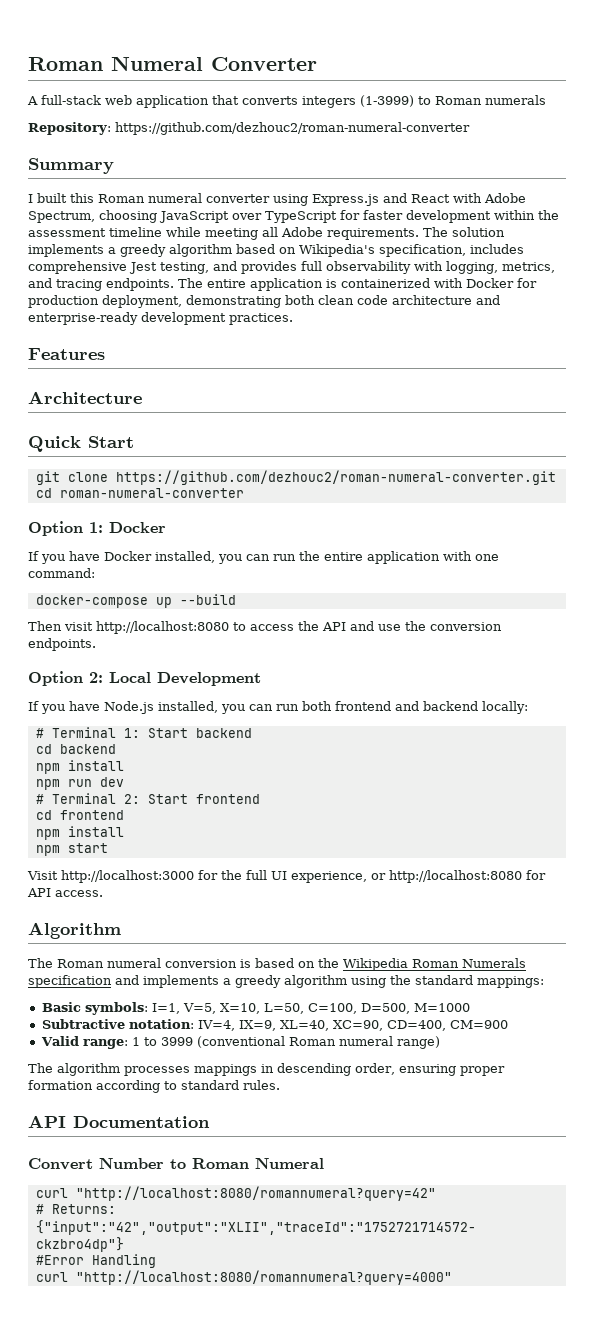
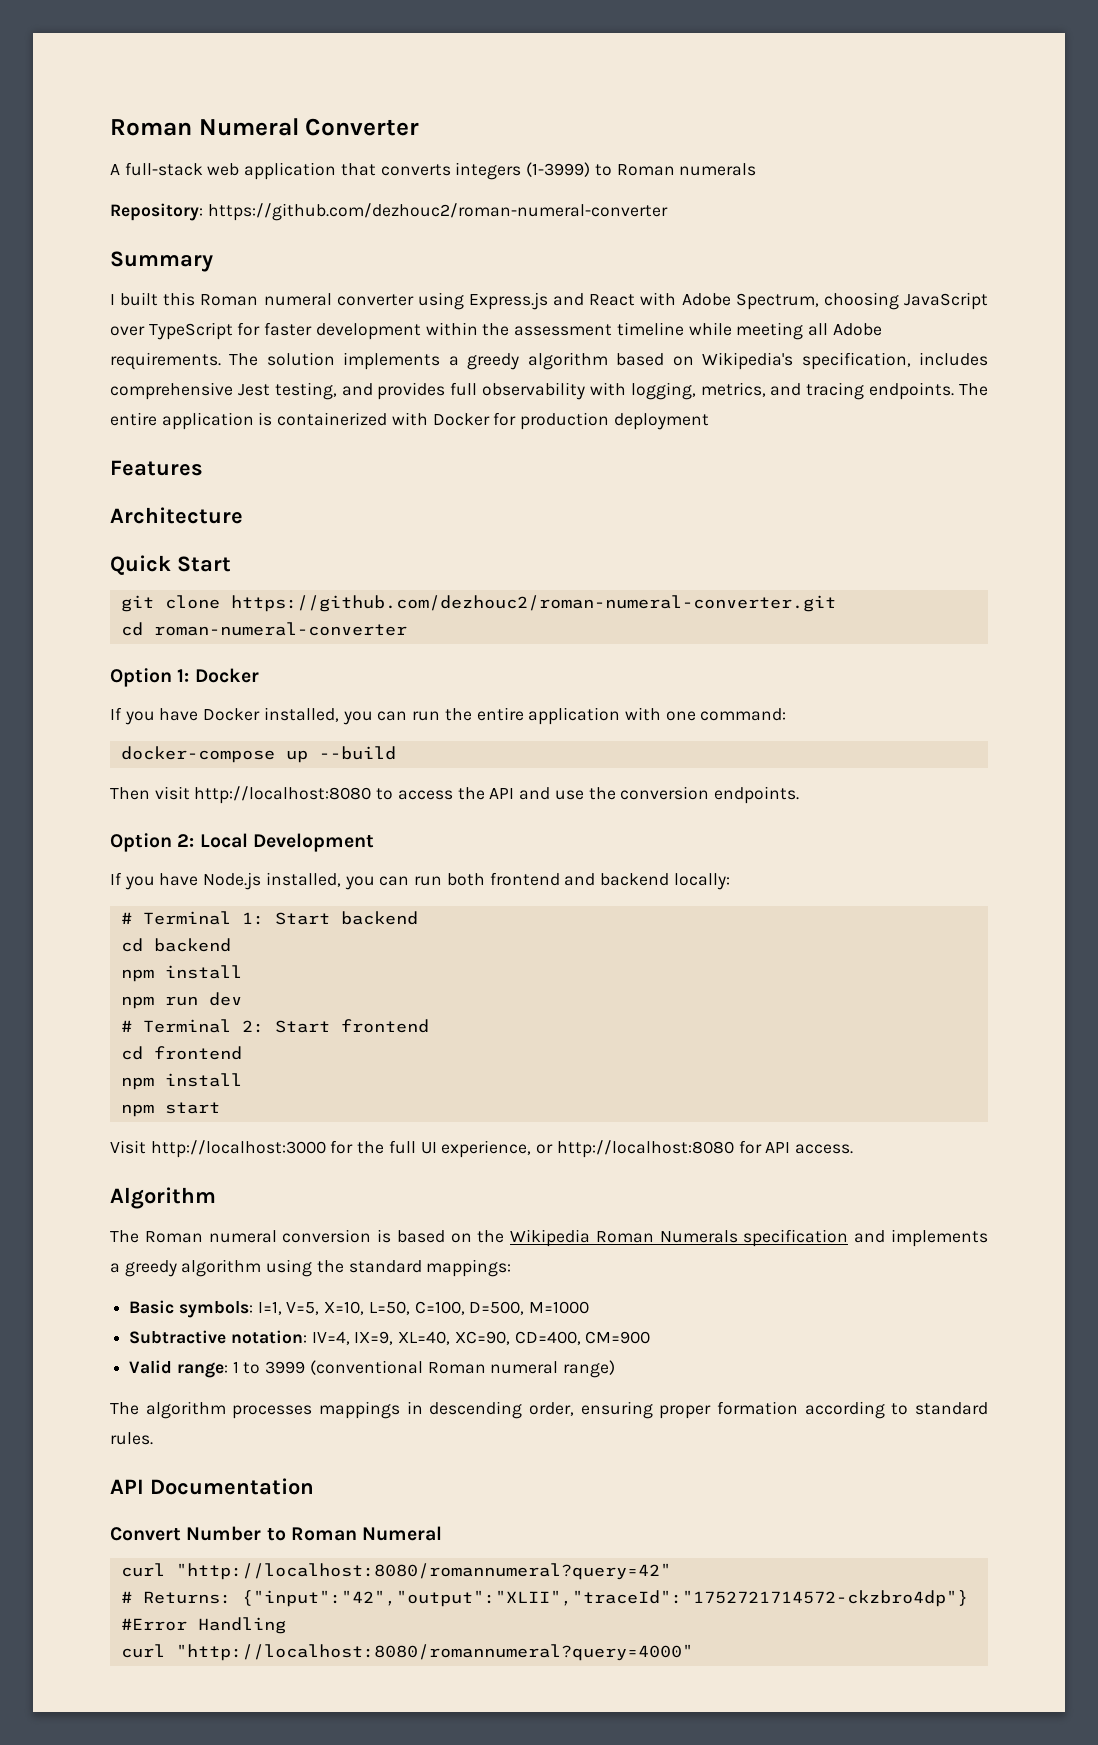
- The entire application is containerized with Docker for production deployment, demonstrating both clean code architecture and enterprise-ready development practices.
+ The entire application is containerized with Docker for production deployment

